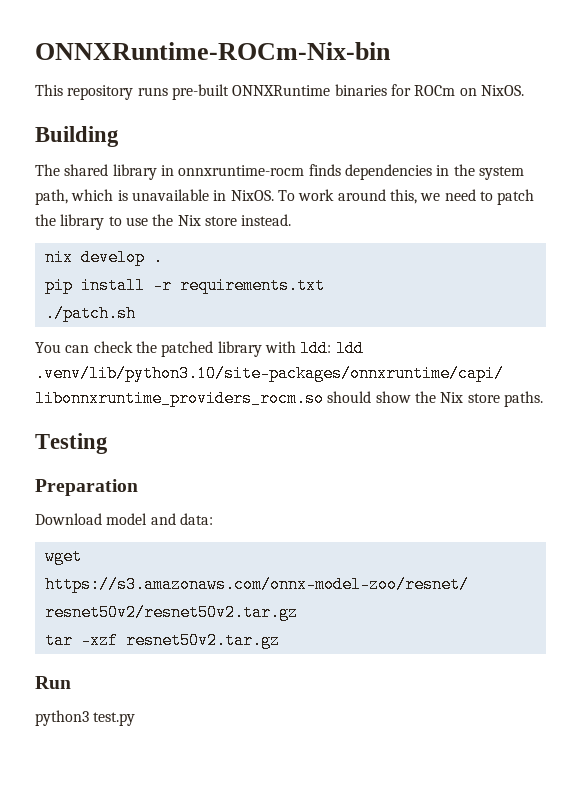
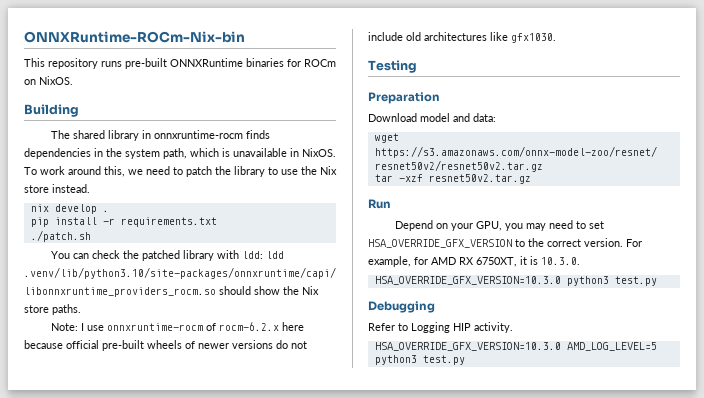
+ Note: I use onnxruntime-rocm of rocm-6.2.x here because official pre-built wheels of newer versions do not include old architectures like gfx1030.
- python3 test.py
+ Depend on your GPU, you may need to set HSA_OVERRIDE_GFX_VERSION to the correct version. For example, for AMD RX 6750XT, it is 10.3.0.
+ HSA_OVERRIDE_GFX_VERSION=10.3.0 python3 test.py
+ Debugging
+ Refer to Logging HIP activity.
+ HSA_OVERRIDE_GFX_VERSION=10.3.0 AMD_LOG_LEVEL=5 python3 test.py

